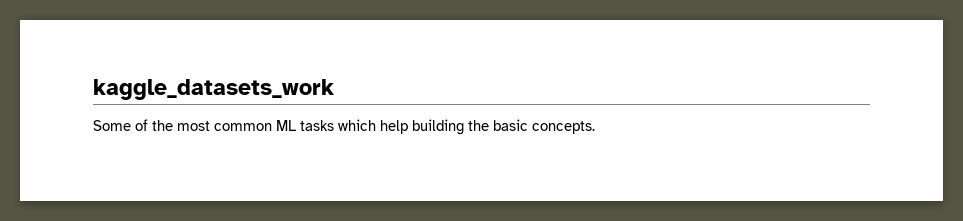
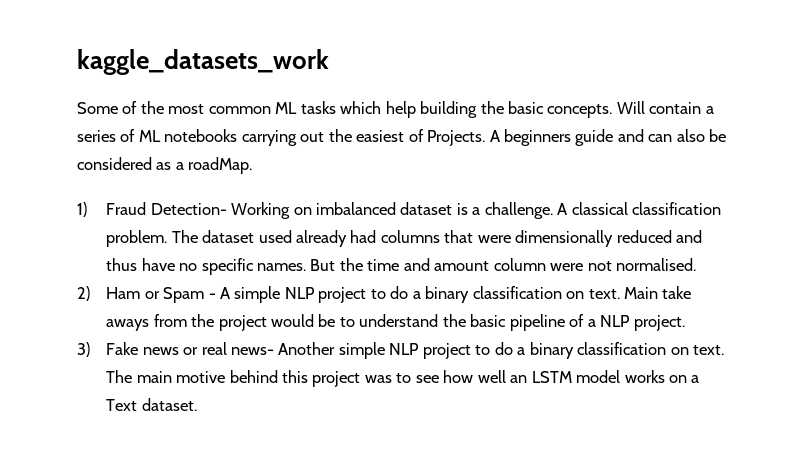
+ Will contain a series of ML notebooks carrying out the easiest of Projects. A beginners guide and can also be considered as a roadMap.
+ 1) Fraud Detection- Working on imbalanced dataset is a challenge. A classical classification problem. The dataset used already had columns that were dimensionally reduced and thus have no specific names. But the time and amount column were not normalised.
+ 2) Ham or Spam - A simple NLP project to do a binary classification on text. Main take aways from the project would be to understand the basic pipeline of a NLP project.
+ 3) Fake news or real news- Another simple NLP project to do a binary classification on text. The main motive behind this project was to see how well an LSTM model works on a Text dataset.

